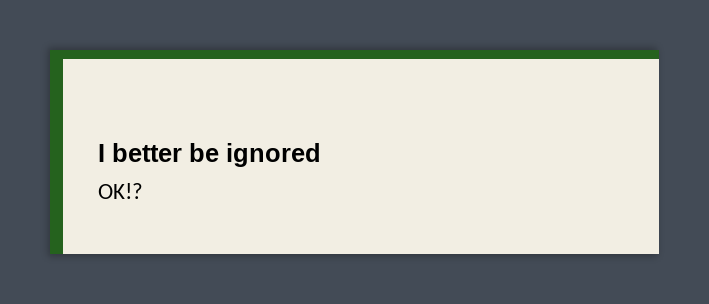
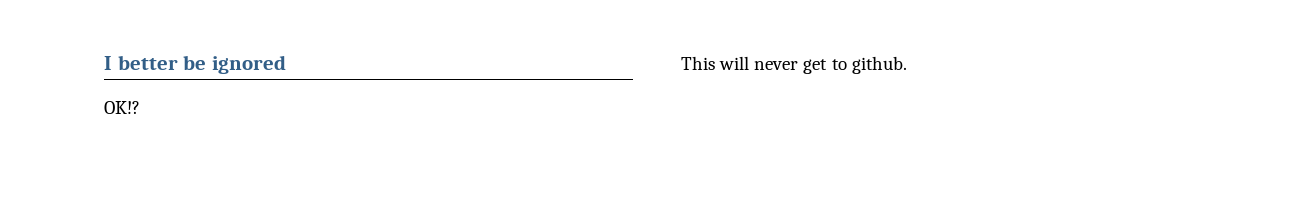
+ This will never get to github.

